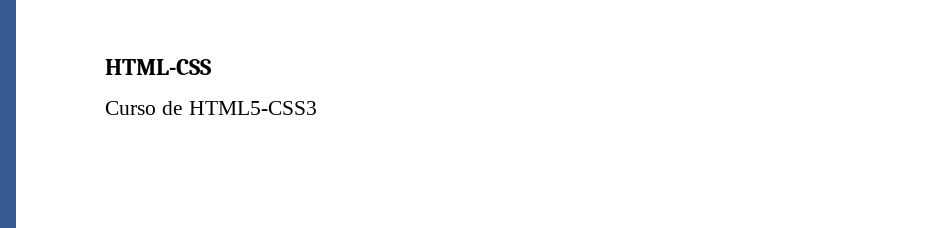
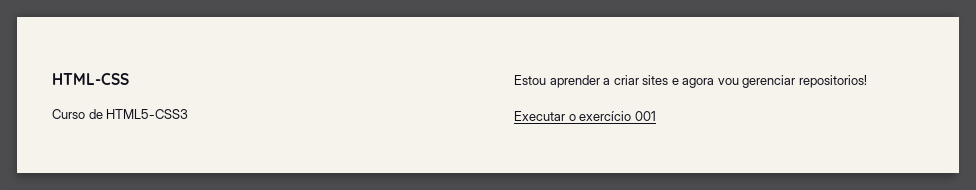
+ Estou aprender a criar sites e agora vou gerenciar repositorios!
+ Executar o exercício 001

